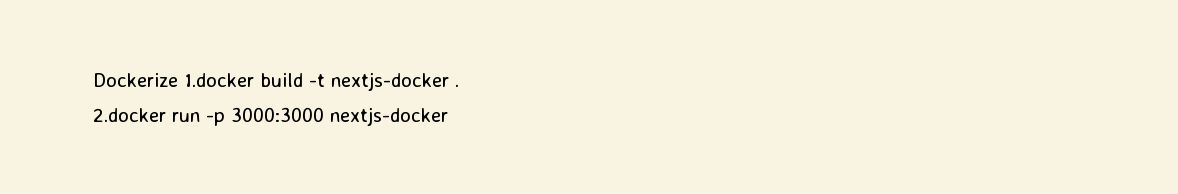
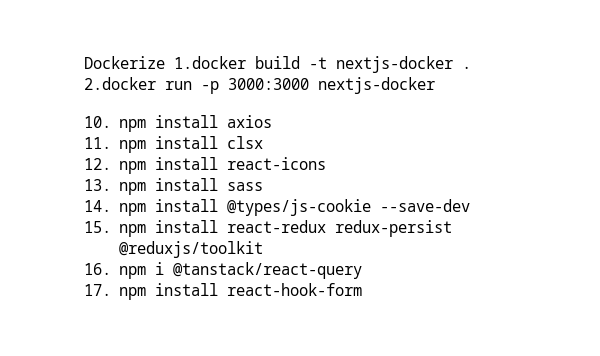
+ 10. npm install axios
+ 11. npm install clsx
+ 12. npm install react-icons
+ 13. npm install sass
+ 14. npm install @types/js-cookie --save-dev
+ 15. npm install react-redux redux-persist @reduxjs/toolkit
+ 16. npm i @tanstack/react-query
+ 17. npm install react-hook-form

